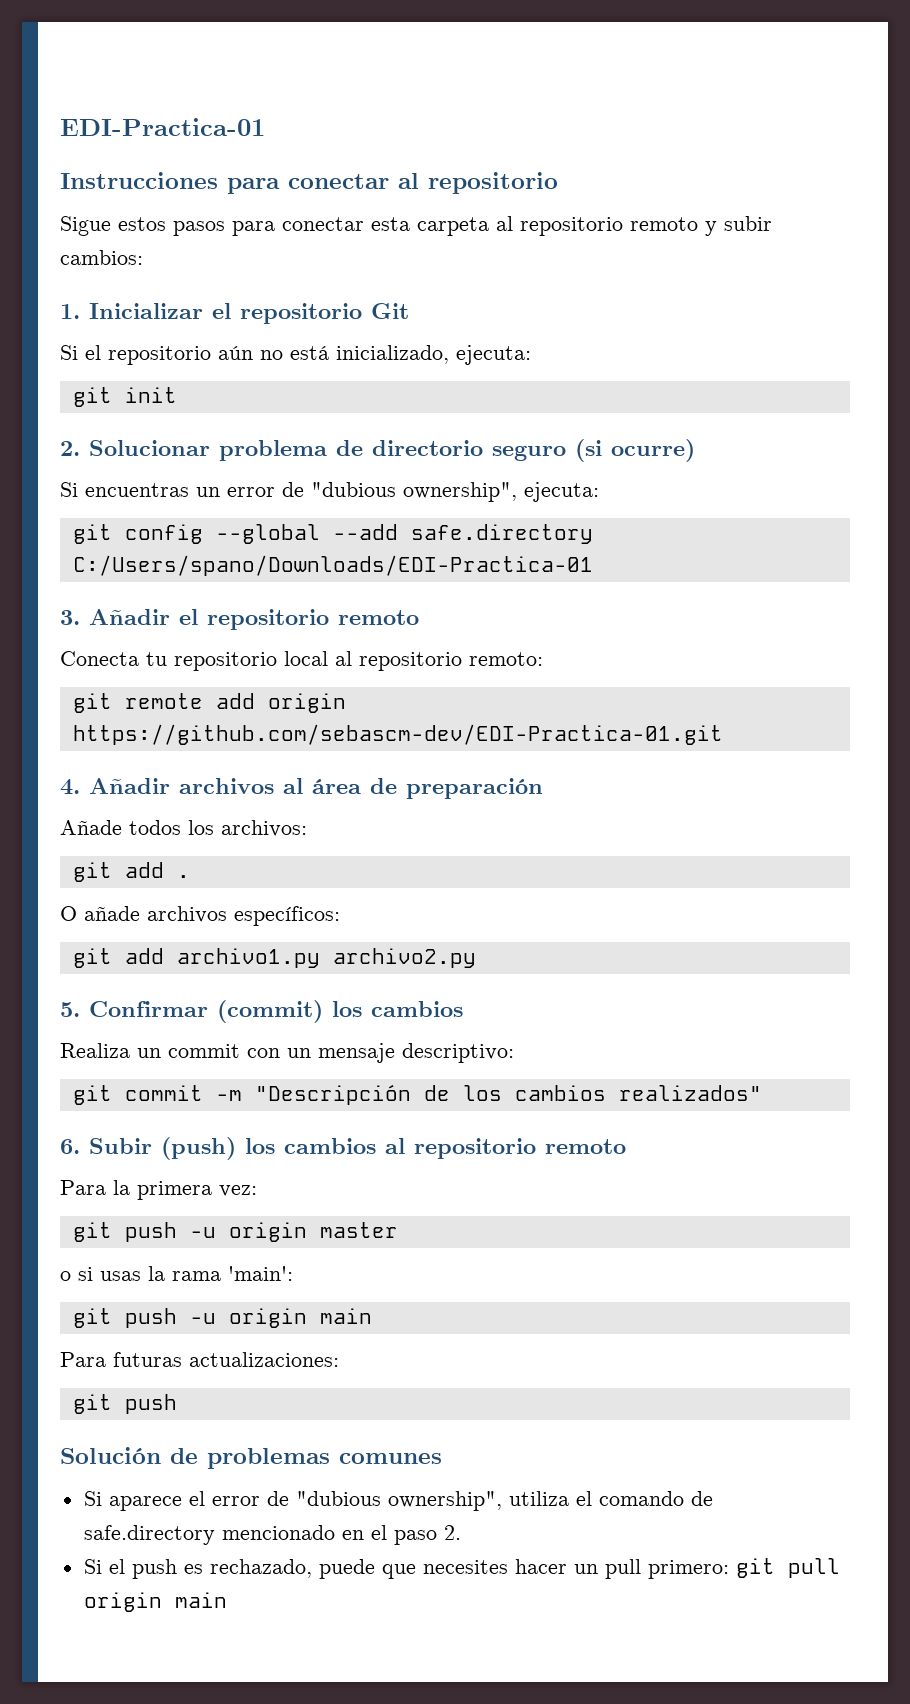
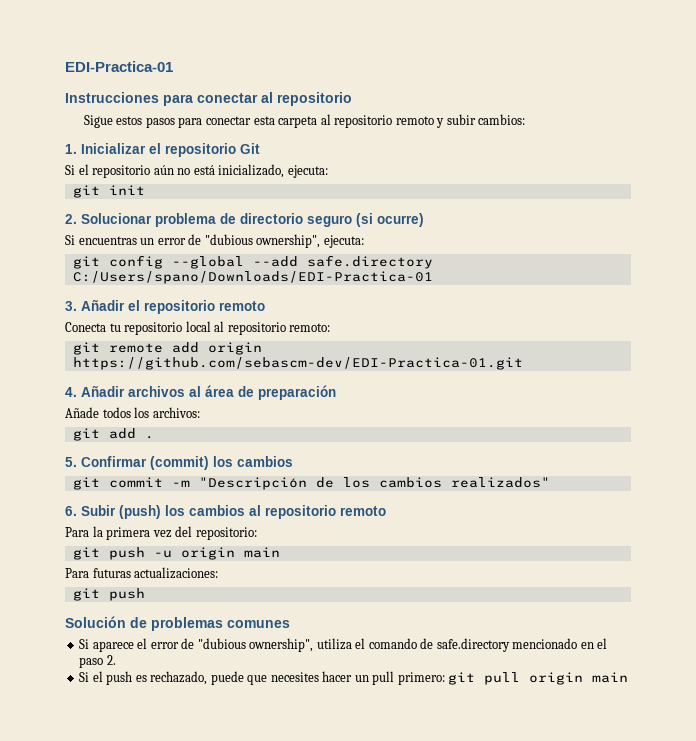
- O añade archivos específicos:
- git add archivo1.py archivo2.py
- Realiza un commit con un mensaje descriptivo:
- Para la primera vez:
- git push -u origin master
- o si usas la rama 'main':
+ Para la primera vez del repositorio:

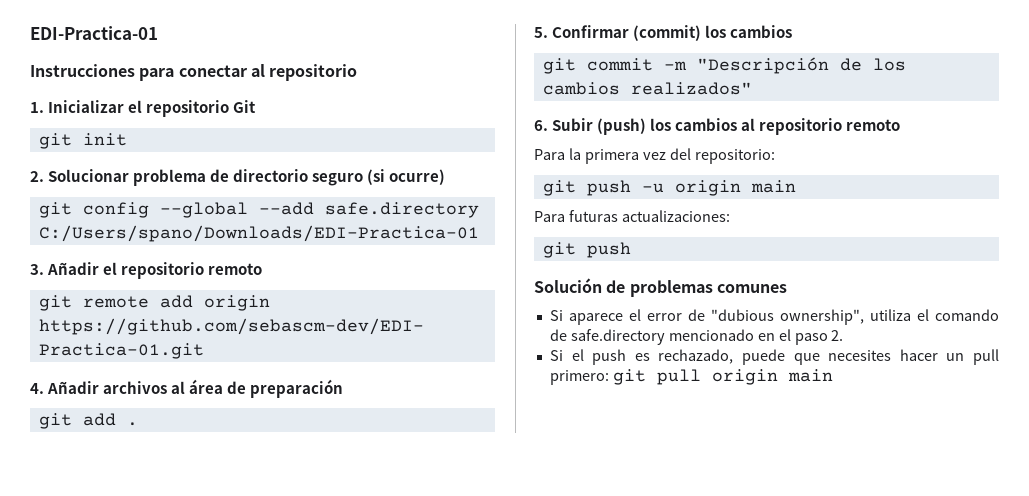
- Sigue estos pasos para conectar esta carpeta al repositorio remoto y subir cambios:
- Si el repositorio aún no está inicializado, ejecuta:
- Si encuentras un error de "dubious ownership", ejecuta:
- Conecta tu repositorio local al repositorio remoto:
- Añade todos los archivos:

